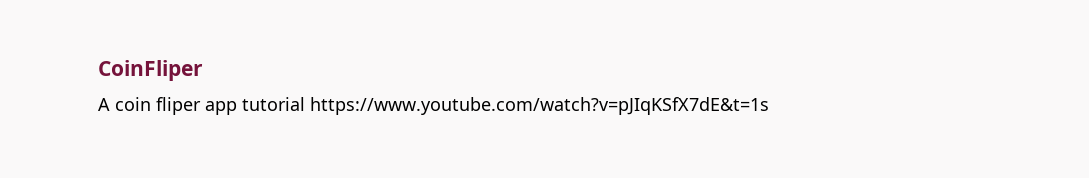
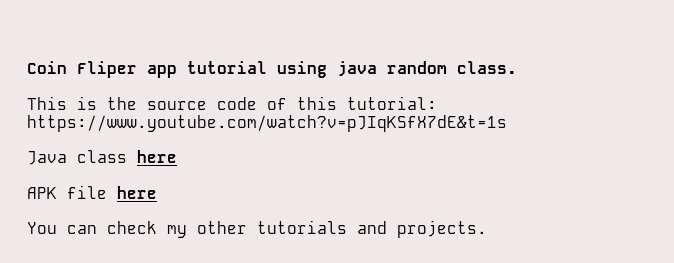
- CoinFliper
- A coin fliper app tutorial https://www.youtube.com/watch?v=pJIqKSfX7dE&t=1s
+ Coin Fliper app tutorial using java random class.
+ This is the source code of this tutorial: https://www.youtube.com/watch?v=pJIqKSfX7dE&t=1s
+ Java class here
+ APK file here
+ You can check my other tutorials and projects.

